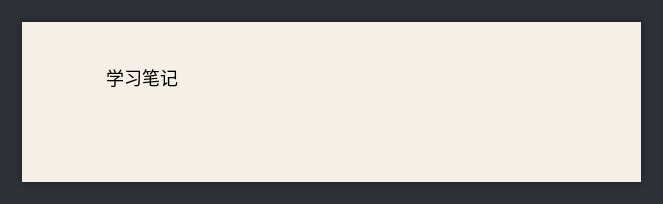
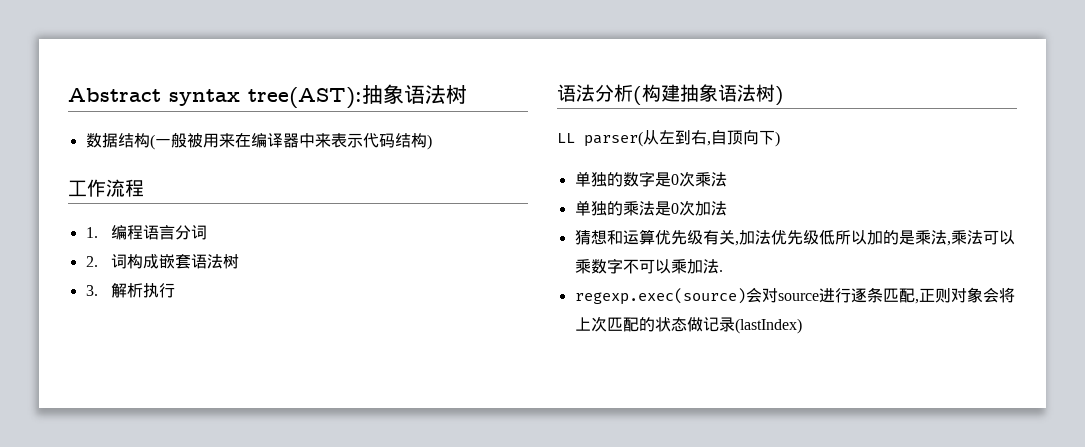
- 学习笔记
+ Abstract syntax tree(AST):抽象语法树
+ 数据结构(一般被用来在编译器中来表示代码结构)
+ 工作流程
+ 1.编程语言分词
+ 2.词构成嵌套语法树
+ 3.解析执行
+ 语法分析(构建抽象语法树)
+ LL parser(从左到右,自顶向下)
+ 单独的数字是0次乘法
+ 单独的乘法是0次加法
+ 猜想和运算优先级有关,加法优先级低所以加的是乘法,乘法可以乘数字不可以乘加法.
+ regexp.exec(source)会对source进行逐条匹配,正则对象会将上次匹配的状态做记录(lastIndex)

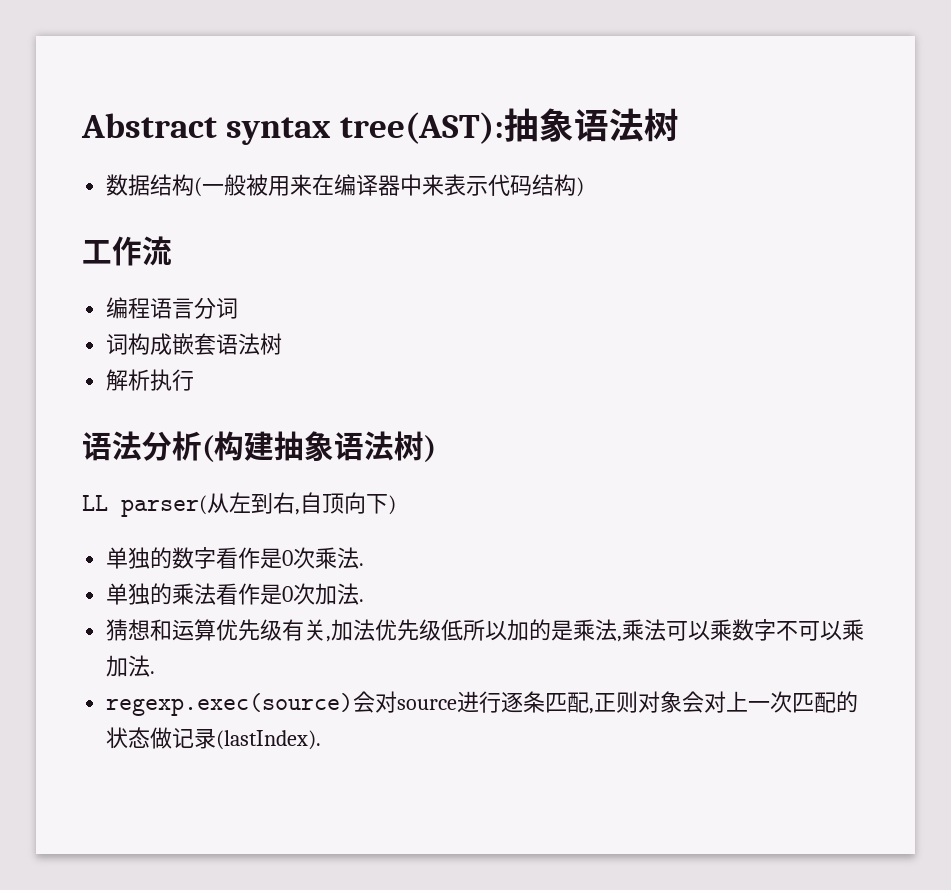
- 工作流程
- 1.编程语言分词
+ 工作流
+ 编程语言分词
- 2.词构成嵌套语法树
+ 词构成嵌套语法树
- 3.解析执行
+ 解析执行
- 单独的数字是0次乘法
+ 单独的数字看作是0次乘法.
- 单独的乘法是0次加法
+ 单独的乘法看作是0次加法.
- regexp.exec(source)会对source进行逐条匹配,正则对象会将上次匹配的状态做记录(lastIndex)
+ regexp.exec(source)会对source进行逐条匹配,正则对象会对上一次匹配的状态做记录(lastIndex).

